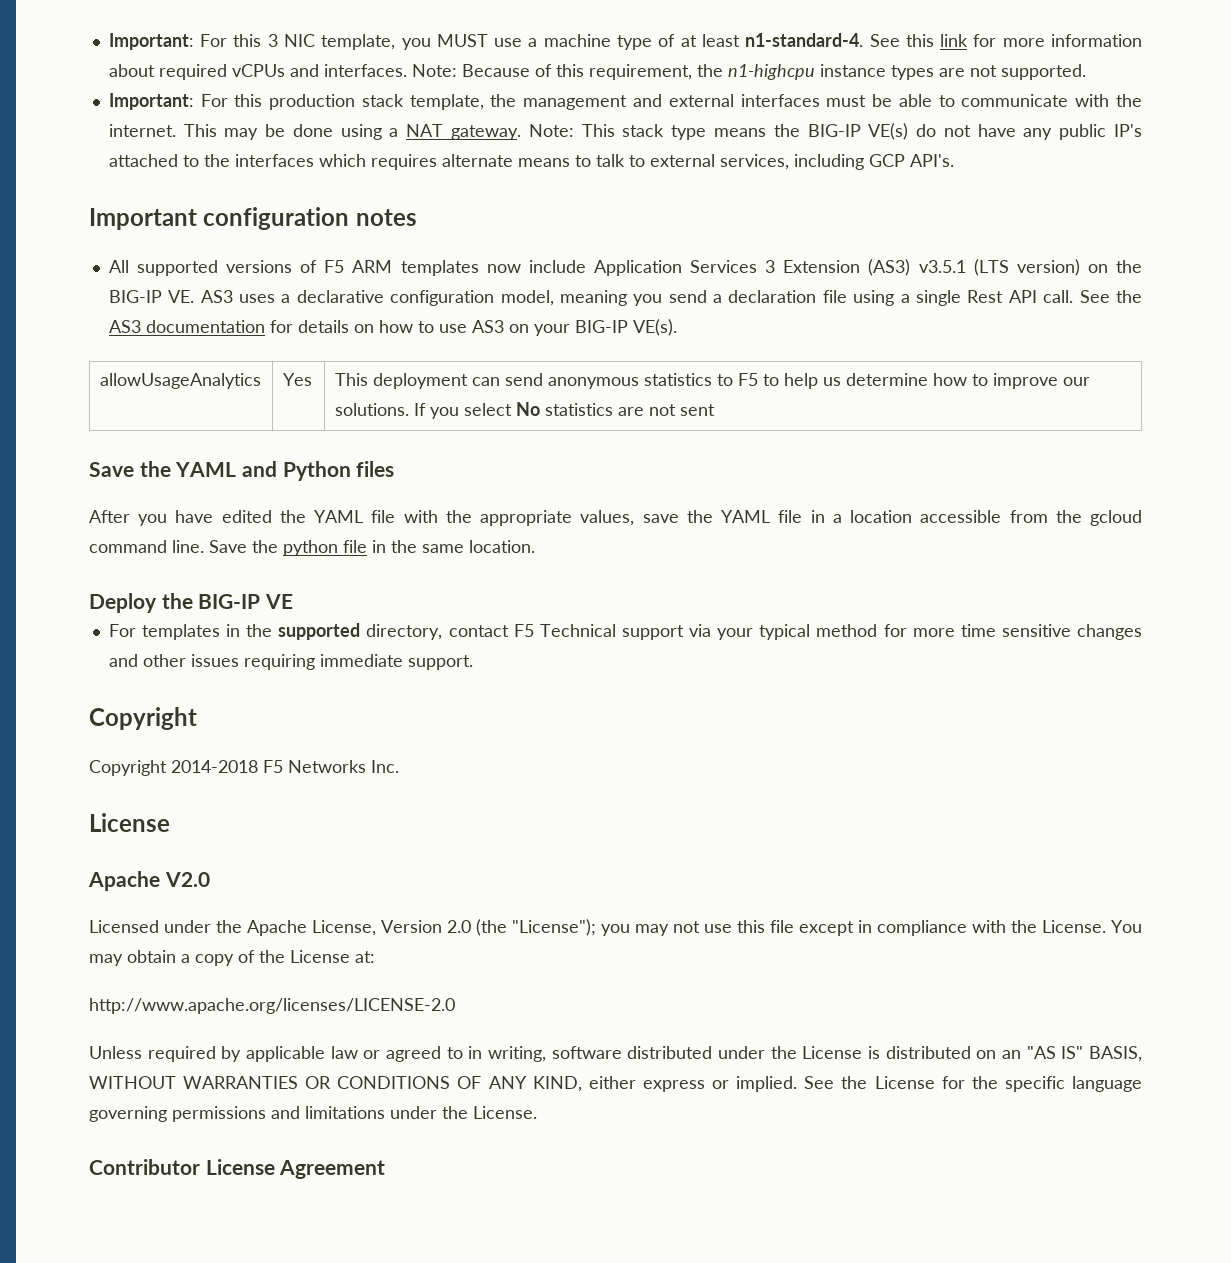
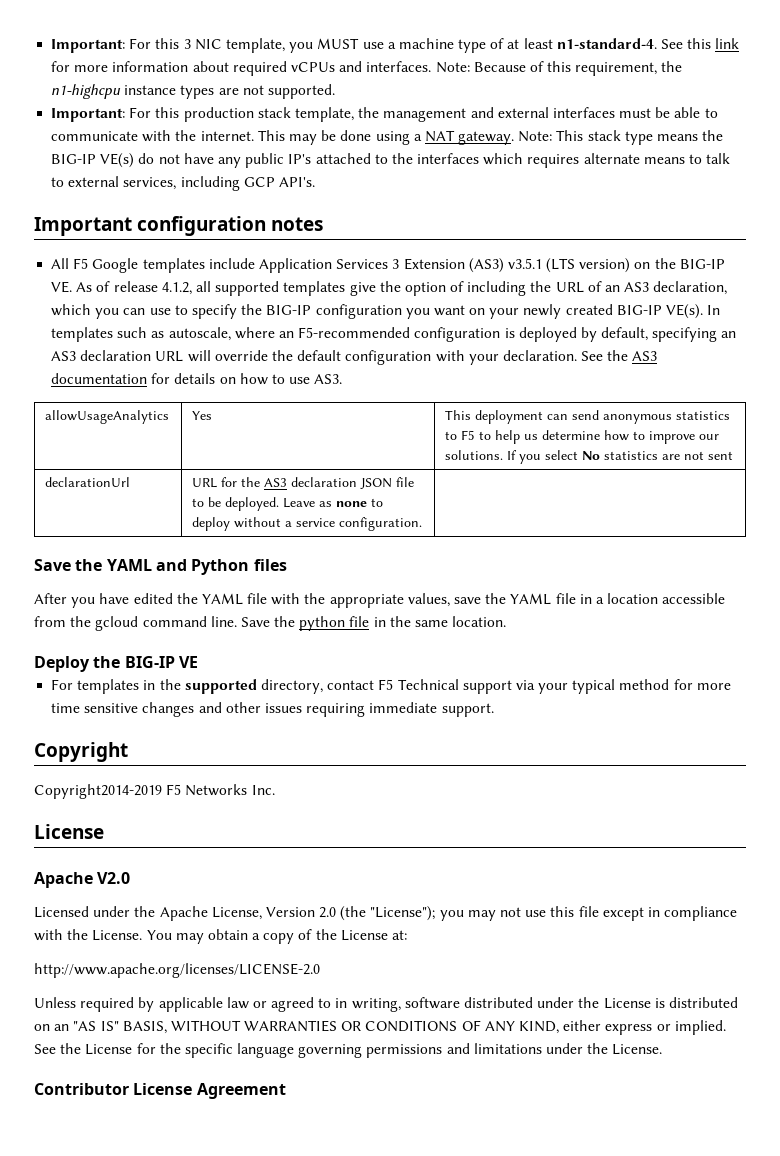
- All supported versions of F5 ARM templates now include Application Services 3 Extension (AS3) v3.5.1 (LTS version) on the BIG-IP VE. AS3 uses a declarative configuration model, meaning you send a declaration file using a single Rest API call.
+ All F5 Google templates include Application Services 3 Extension (AS3) v3.5.1 (LTS version) on the BIG-IP VE. As of release 4.1.2, all supported templates give the option of including the URL of an AS3 declaration, which you can use to specify the BIG-IP configuration you want on your newly created BIG-IP VE(s). In templates such as autoscale, where an F5-recommended configuration is deployed by default, specifying an AS3 declaration URL will override the default configuration with your declaration.
- See the AS3 documentation for details on how to use AS3 on your BIG-IP VE(s).
+ See the AS3 documentation for details on how to use AS3.
+ declarationUrl | URL for the AS3 declaration JSON file to be deployed. Leave as none to deploy without a service configuration. |
- Copyright 2014-2018 F5 Networks Inc.
+ Copyright2014-2019 F5 Networks Inc.

